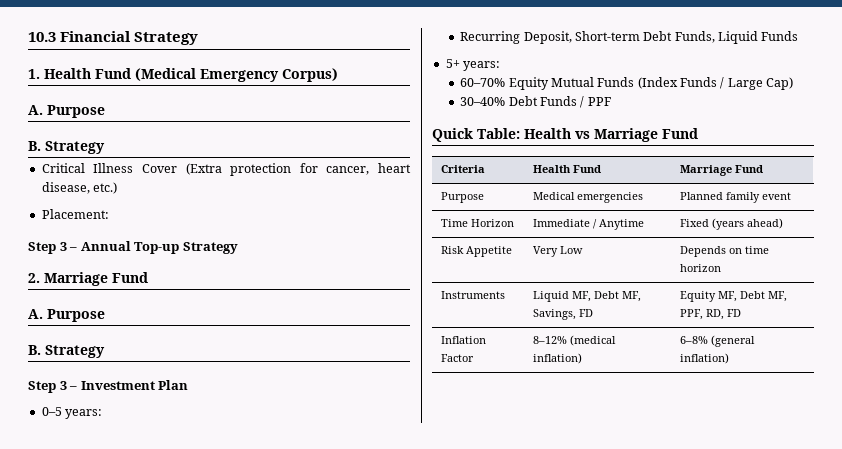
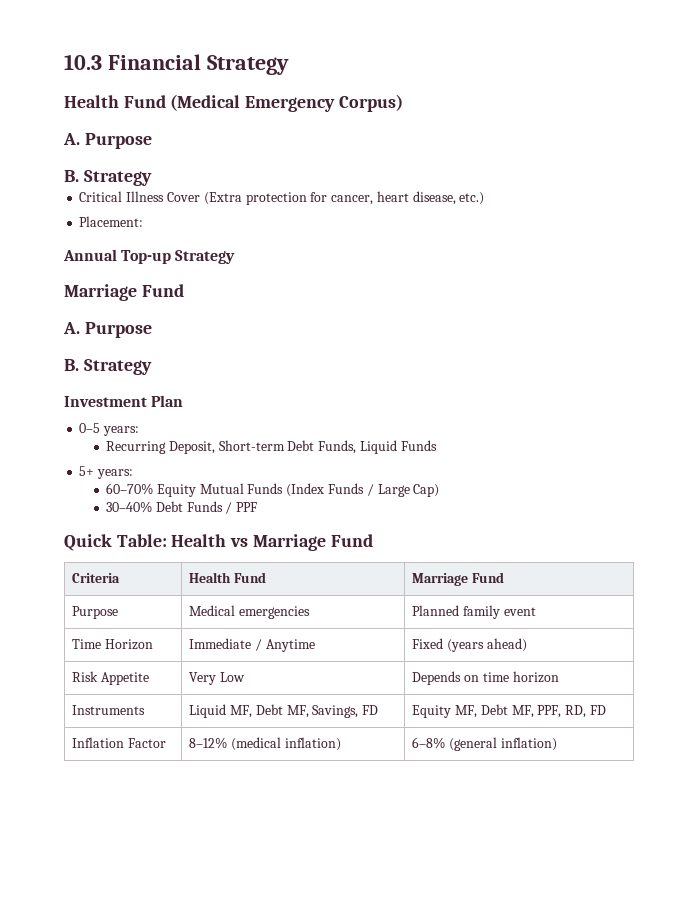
- 1. Health Fund (Medical Emergency Corpus)
+ Health Fund (Medical Emergency Corpus)
- Step 3 – Annual Top-up Strategy
- 2. Marriage Fund
+ Annual Top-up Strategy
+ Marriage Fund
- Step 3 – Investment Plan
+ Investment Plan

